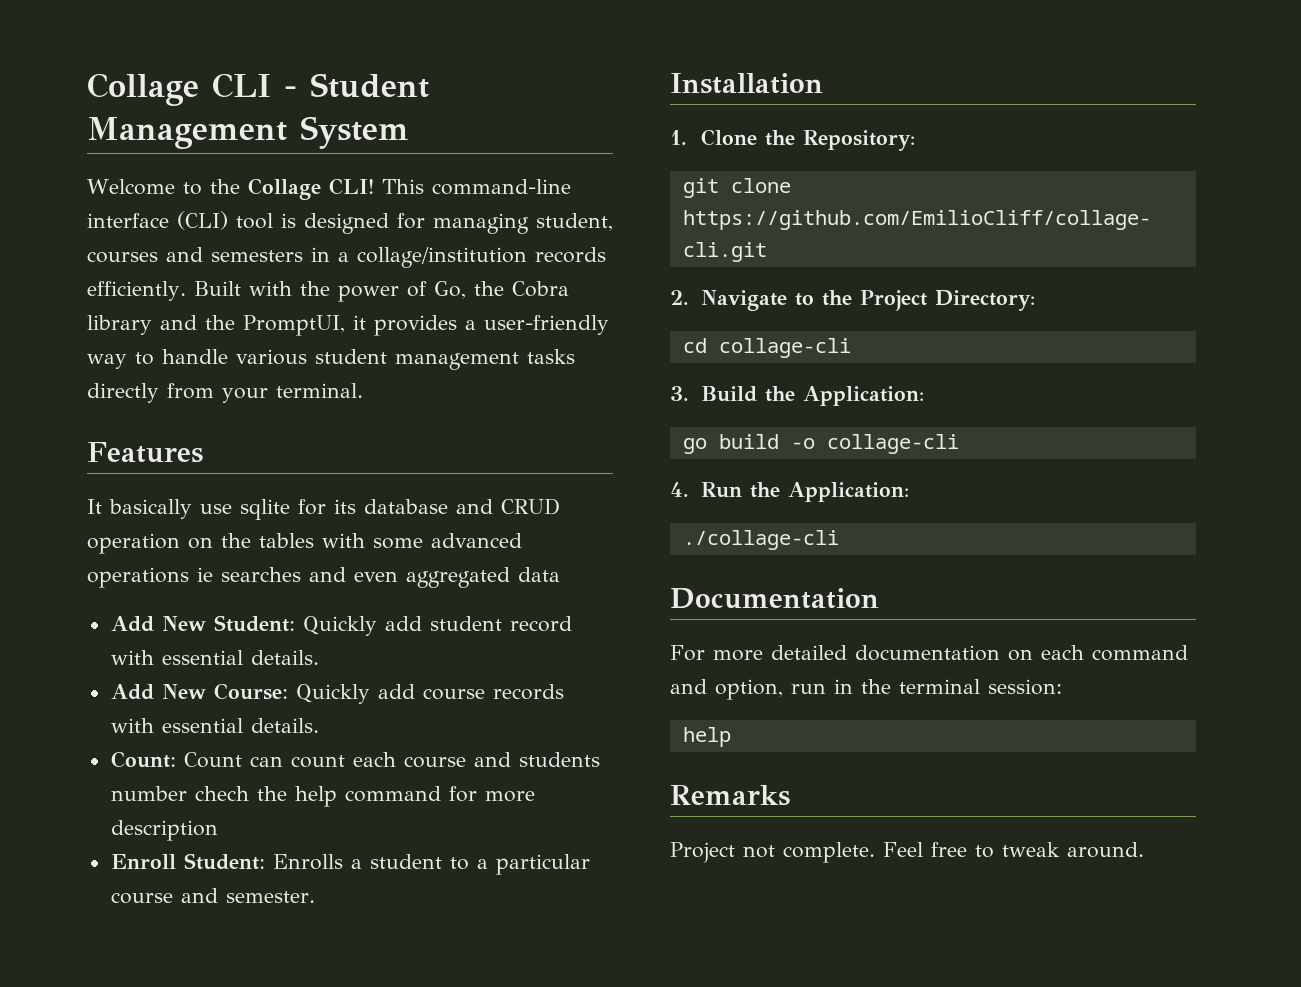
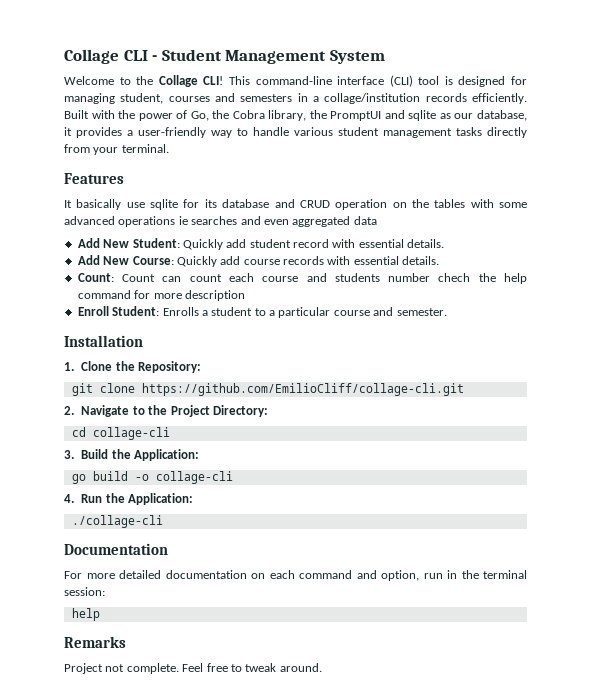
- Built with the power of Go, the Cobra library and the PromptUI, it provides a user-friendly way to handle various student management tasks directly from your terminal.
+ Built with the power of Go, the Cobra library, the PromptUI and sqlite as our database, it provides a user-friendly way to handle various student management tasks directly from your terminal.

